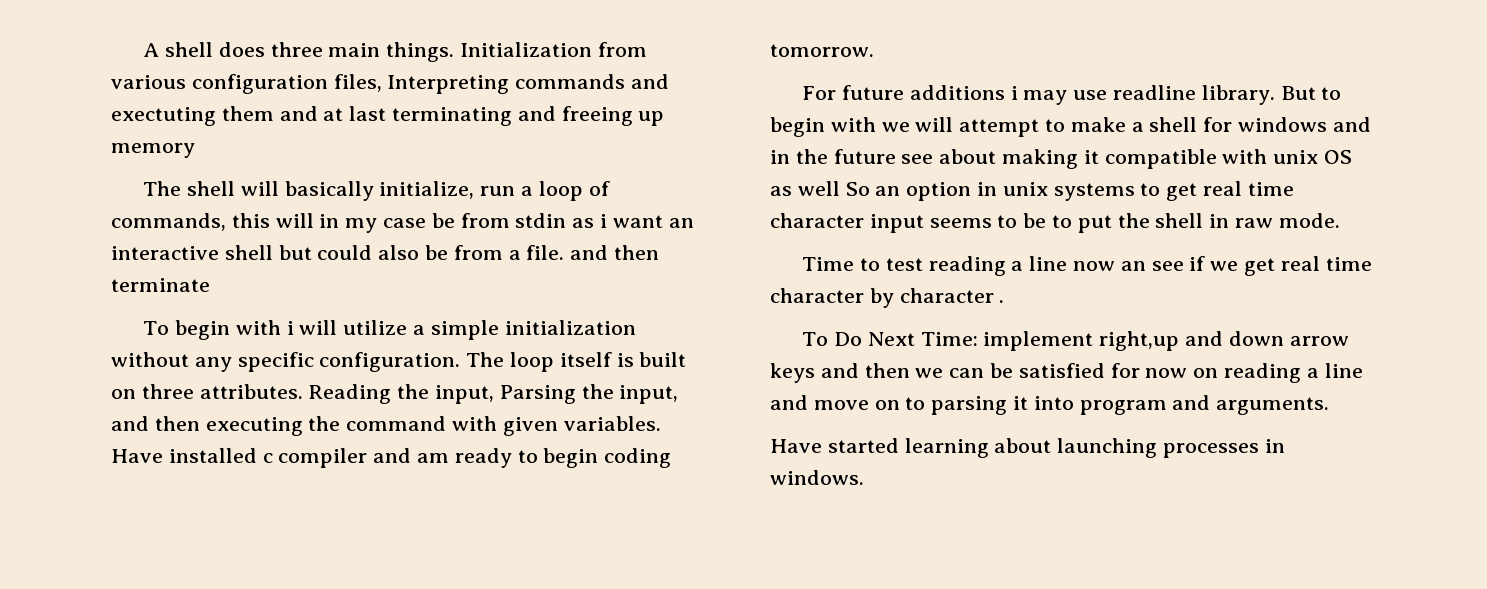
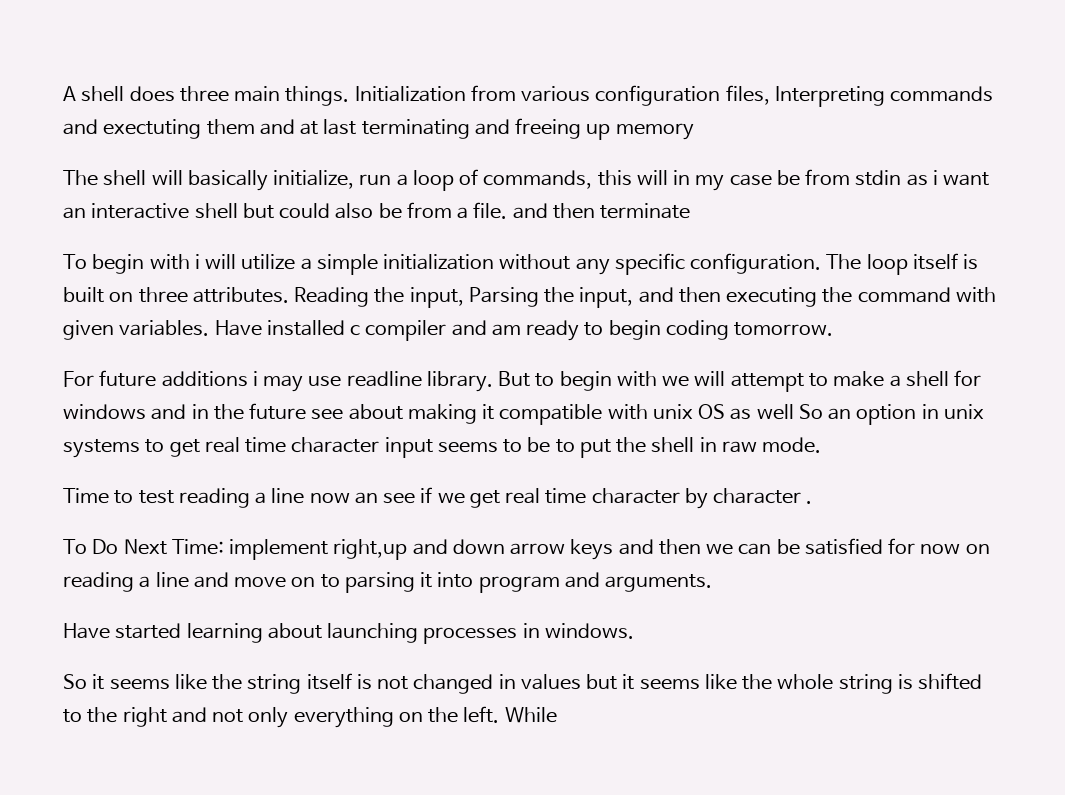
+ So it seems like the string itself is not changed in values but it seems like the whole string is shifted to the right and not only everything on the left. While

